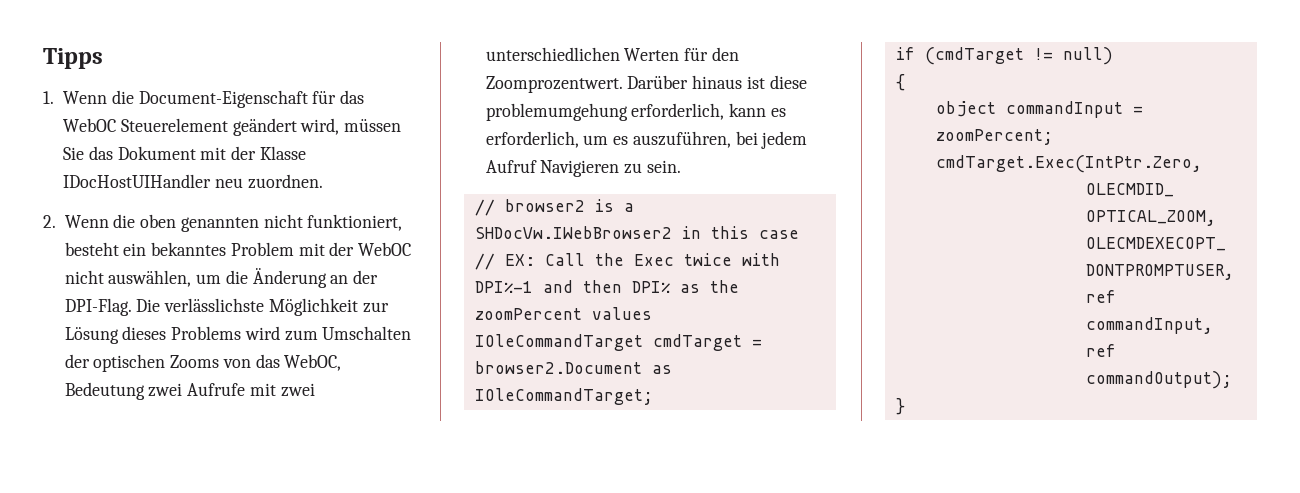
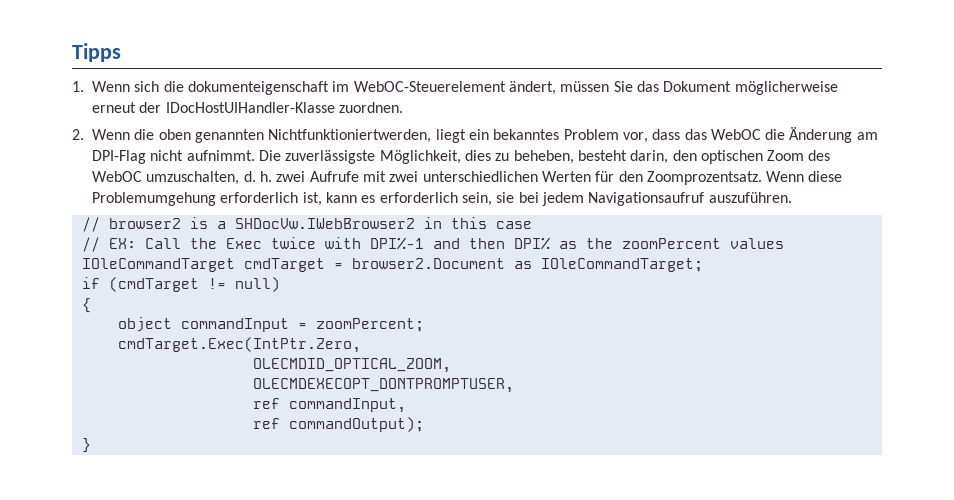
- 1. Wenn die Document-Eigenschaft für das WebOC Steuerelement geändert wird, müssen Sie das Dokument mit der Klasse IDocHostUIHandler neu zuordnen.
+ 1. Wenn sich die dokumenteigenschaft im WebOC-Steuerelement ändert, müssen Sie das Dokument möglicherweise erneut der IDocHostUIHandler-Klasse zuordnen.
- 2. Wenn die oben genannten nicht funktioniert, besteht ein bekanntes Problem mit der WebOC nicht auswählen, um die Änderung an der DPI-Flag. Die verlässlichste Möglichkeit zur Lösung dieses Problems wird zum Umschalten der optischen Zooms von das WebOC, Bedeutung zwei Aufrufe mit zwei unterschiedlichen Werten für den Zoomprozentwert. Darüber hinaus ist diese problemumgehung erforderlich, kann es erforderlich, um es auszuführen, bei jedem Aufruf Navigieren zu sein.
+ 2. Wenn die oben genannten Nichtfunktioniertwerden, liegt ein bekanntes Problem vor, dass das WebOC die Änderung am DPI-Flag nicht aufnimmt. Die zuverlässigste Möglichkeit, dies zu beheben, besteht darin, den optischen Zoom des WebOC umzuschalten, d. h. zwei Aufrufe mit zwei unterschiedlichen Werten für den Zoomprozentsatz. Wenn diese Problemumgehung erforderlich ist, kann es erforderlich sein, sie bei jedem Navigationsaufruf auszuführen.

